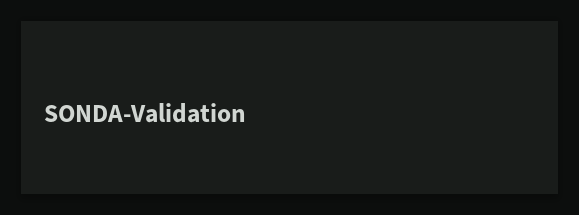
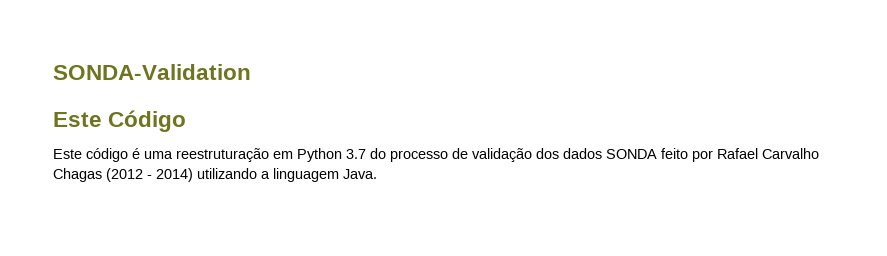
+ Este Código
+ Este código é uma reestruturação em Python 3.7 do processo de validação dos dados SONDA feito por Rafael Carvalho Chagas (2012 - 2014) utilizando a linguagem Java.

